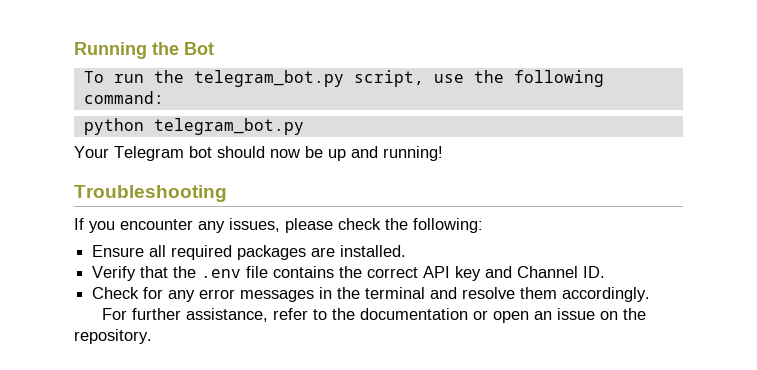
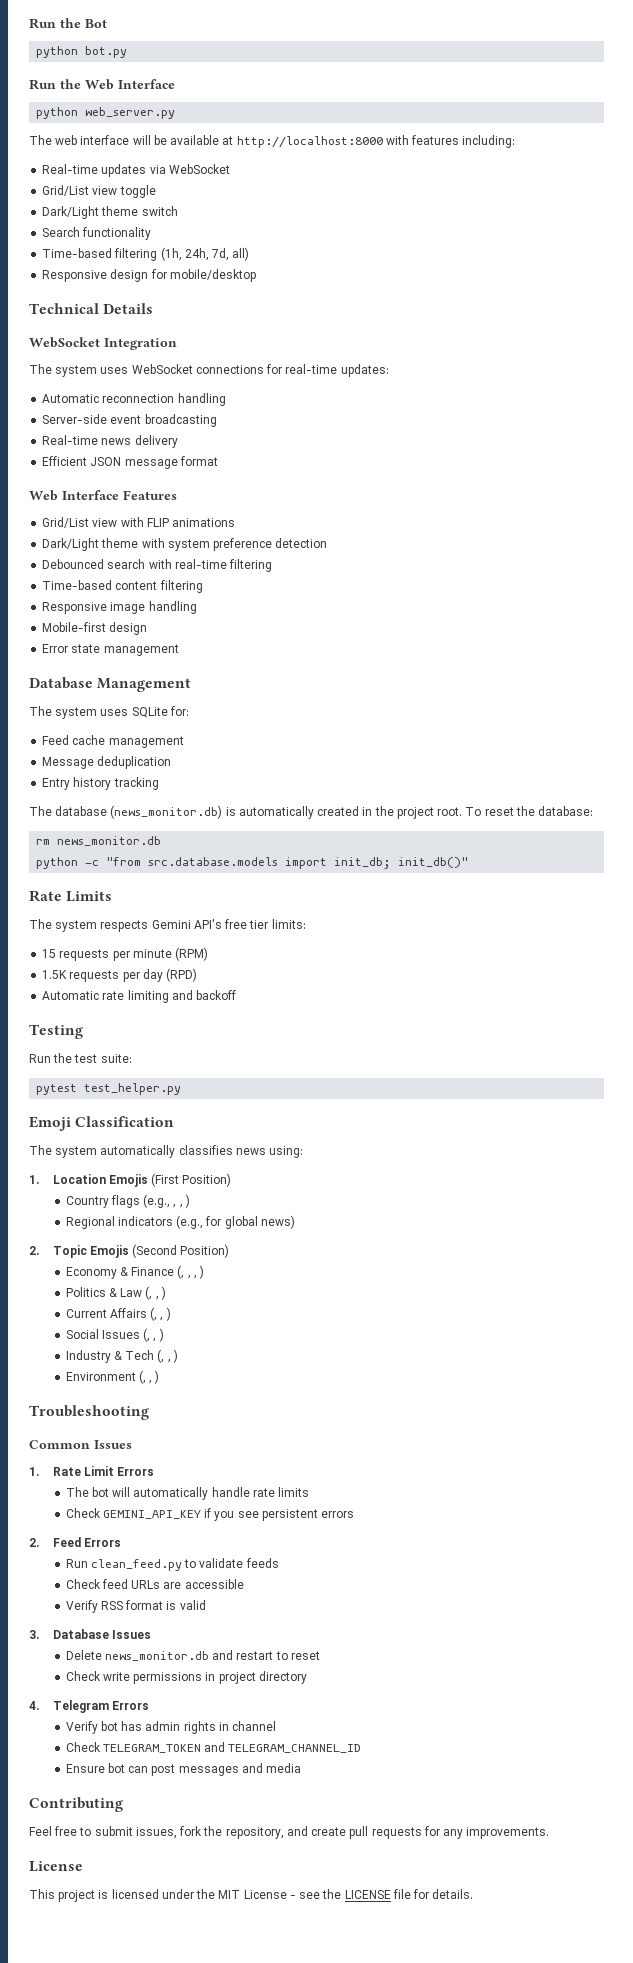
- Running the Bot
+ Run the Bot
- To run the telegram_bot.py script, use the following command:
- python telegram_bot.py
- Your Telegram bot should now be up and running!
+ python bot.py
+ Run the Web Interface
+ python web_server.py
+ The web interface will be available at http://localhost:8000 with features including:
+ Real-time updates via WebSocket
+ Grid/List view toggle
+ Dark/Light theme switch
+ Search functionality
+ Time-based filtering (1h, 24h, 7d, all)
+ Responsive design for mobile/desktop
+ Technical Details
+ WebSocket Integration
+ The system uses WebSocket connections for real-time updates:
+ Automatic reconnection handling
+ Server-side event broadcasting
+ Real-time news delivery
+ Efficient JSON message format
+ Web Interface Features
+ Grid/List view with FLIP animations
+ Dark/Light theme with system preference detection
+ Debounced search with real-time filtering
+ Time-based content filtering
+ Responsive image handling
+ Mobile-first design
+ Error state management
+ Database Management
+ The system uses SQLite for:
+ Feed cache management
+ Message deduplication
+ Entry history tracking
+ The database (news_monitor.db) is automatically created in the project root. To reset the database:
+ rm news_monitor.db
+ python -c "from src.database.models import init_db; init_db()"
+ Rate Limits
+ The system respects Gemini API's free tier limits:
+ 15 requests per minute (RPM)
+ 1.5K requests per day (RPD)
+ Automatic rate limiting and backoff
+ Testing
+ Run the test suite:
+ pytest test_helper.py
+ Emoji Classification
+ The system automatically classifies news using:
+ 1. Location Emojis (First Position)
+ Country flags (e.g., , , )
+ Regional indicators (e.g., for global news)
+ 2. Topic Emojis (Second Position)
+ Economy & Finance (, , , )
+ Politics & Law (, , )
+ Current Affairs (, , )
+ Social Issues (, , )
+ Industry & Tech (, , )
+ Environment (, , )
  Troubleshooting
- If you encounter any issues, please check the following:
- Ensure all required packages are installed.
- Verify that the .env file contains the correct API key and Channel ID.
- Check for any error messages in the terminal and resolve them accordingly.
- For further assistance, refer to the documentation or open an issue on the repository.
+ Common Issues
+ 1. Rate Limit Errors
+ The bot will automatically handle rate limits
+ Check GEMINI_API_KEY if you see persistent errors
+ 2. Feed Errors
+ Run clean_feed.py to validate feeds
+ Check feed URLs are accessible
+ Verify RSS format is valid
+ 3. Database Issues
+ Delete news_monitor.db and restart to reset
+ Check write permissions in project directory
+ 4. Telegram Errors
+ Verify bot has admin rights in channel
+ Check TELEGRAM_TOKEN and TELEGRAM_CHANNEL_ID
+ Ensure bot can post messages and media
+ Contributing
+ Feel free to submit issues, fork the repository, and create pull requests for any improvements.
+ License
+ This project is licensed under the MIT License - see the LICENSE file for details.

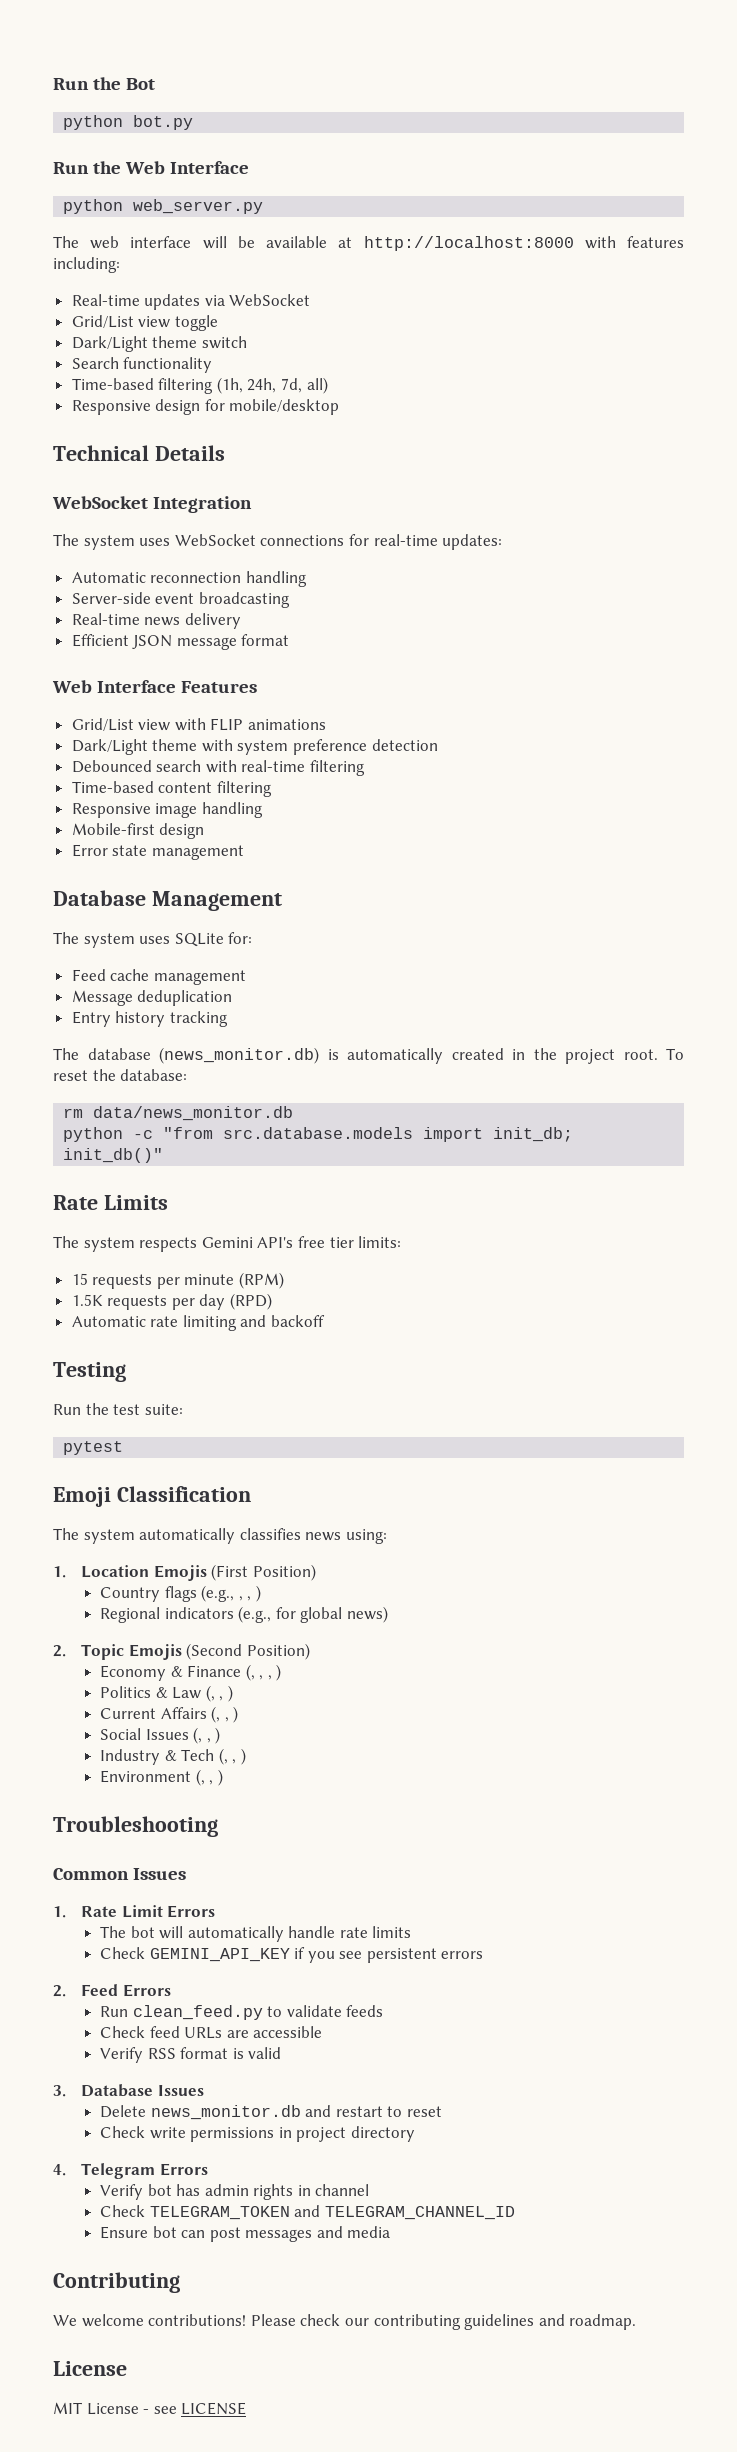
- rm news_monitor.db
+ rm data/news_monitor.db
- pytest test_helper.py
+ pytest
- Feel free to submit issues, fork the repository, and create pull requests for any improvements.
+ We welcome contributions! Please check our contributing guidelines and roadmap.
  License
- This project is licensed under the MIT License - see the LICENSE file for details.
+ MIT License - see LICENSE

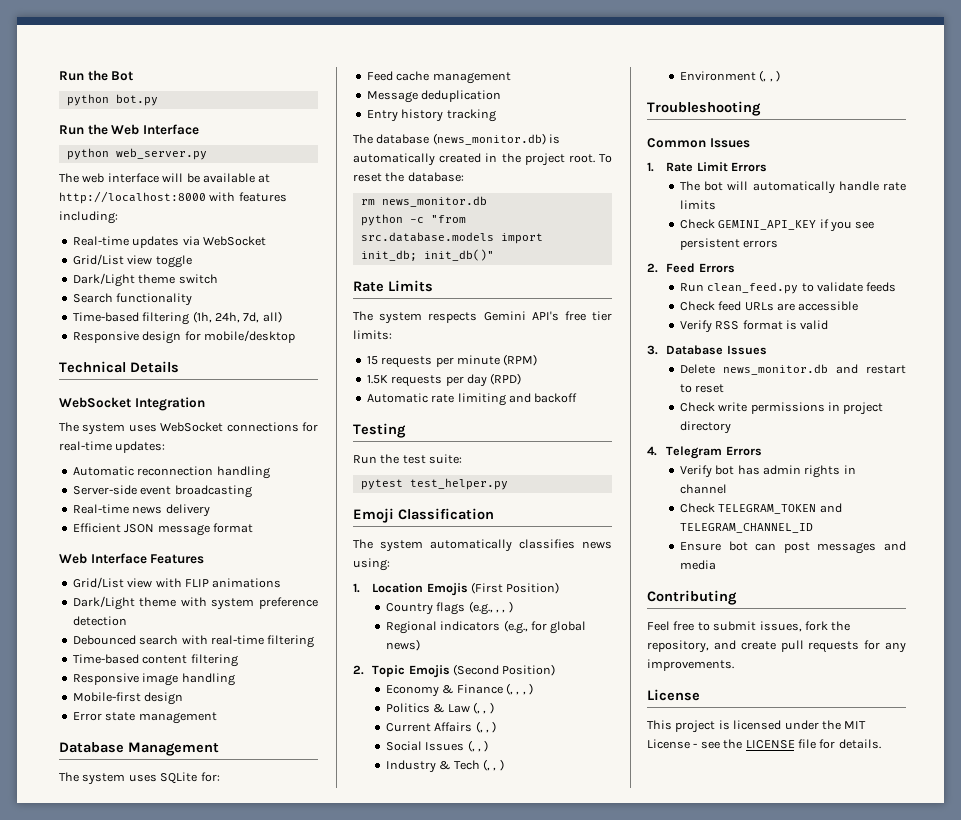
- rm data/news_monitor.db
+ rm news_monitor.db
- pytest
+ pytest test_helper.py
- We welcome contributions! Please check our contributing guidelines and roadmap.
+ Feel free to submit issues, fork the repository, and create pull requests for any improvements.
  License
- MIT License - see LICENSE
+ This project is licensed under the MIT License - see the LICENSE file for details.

